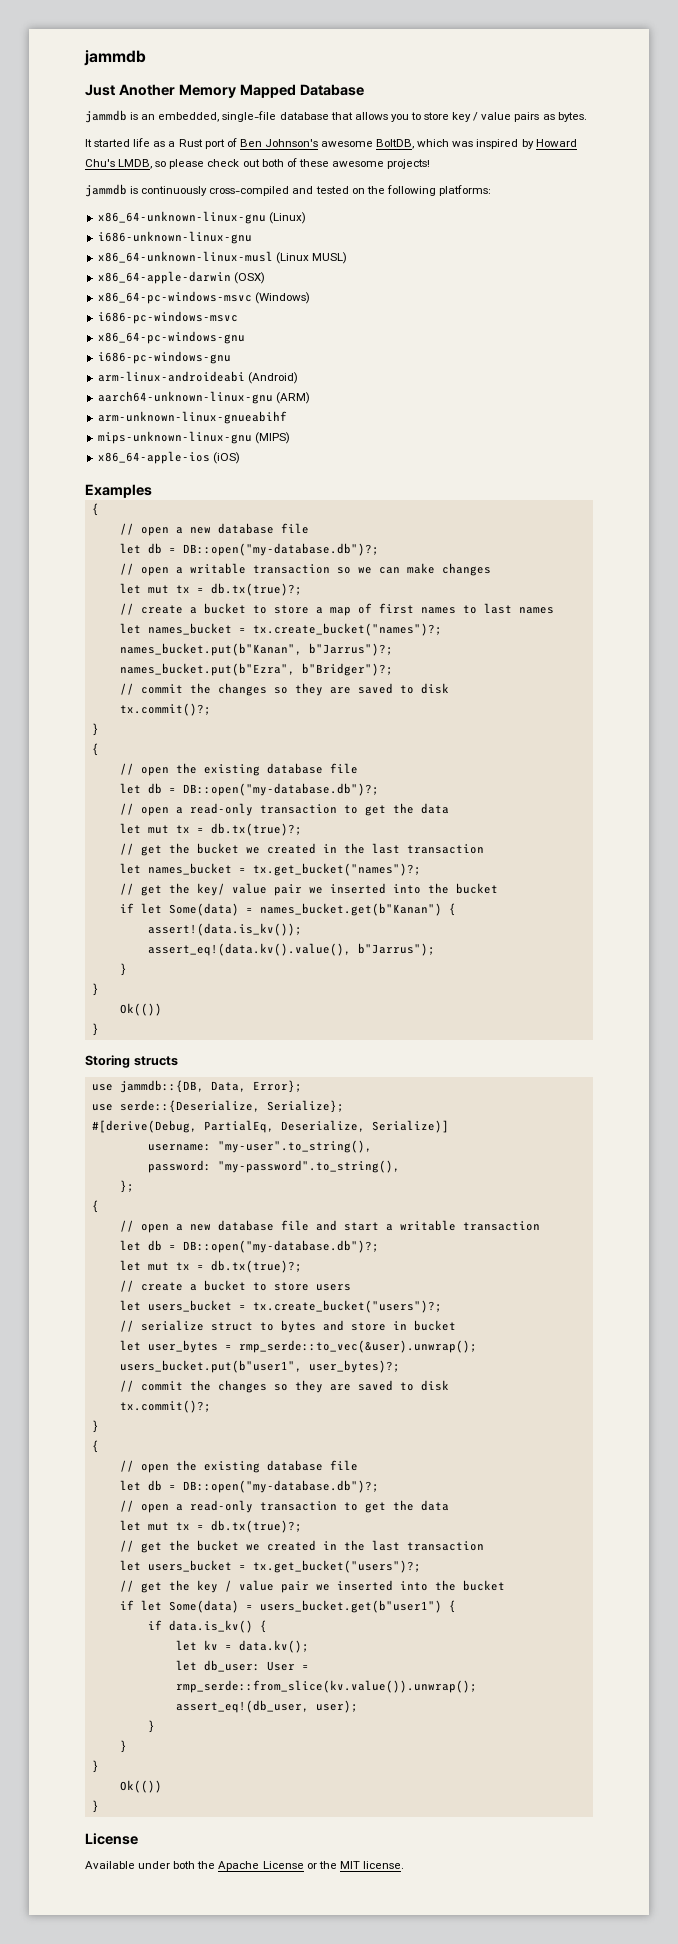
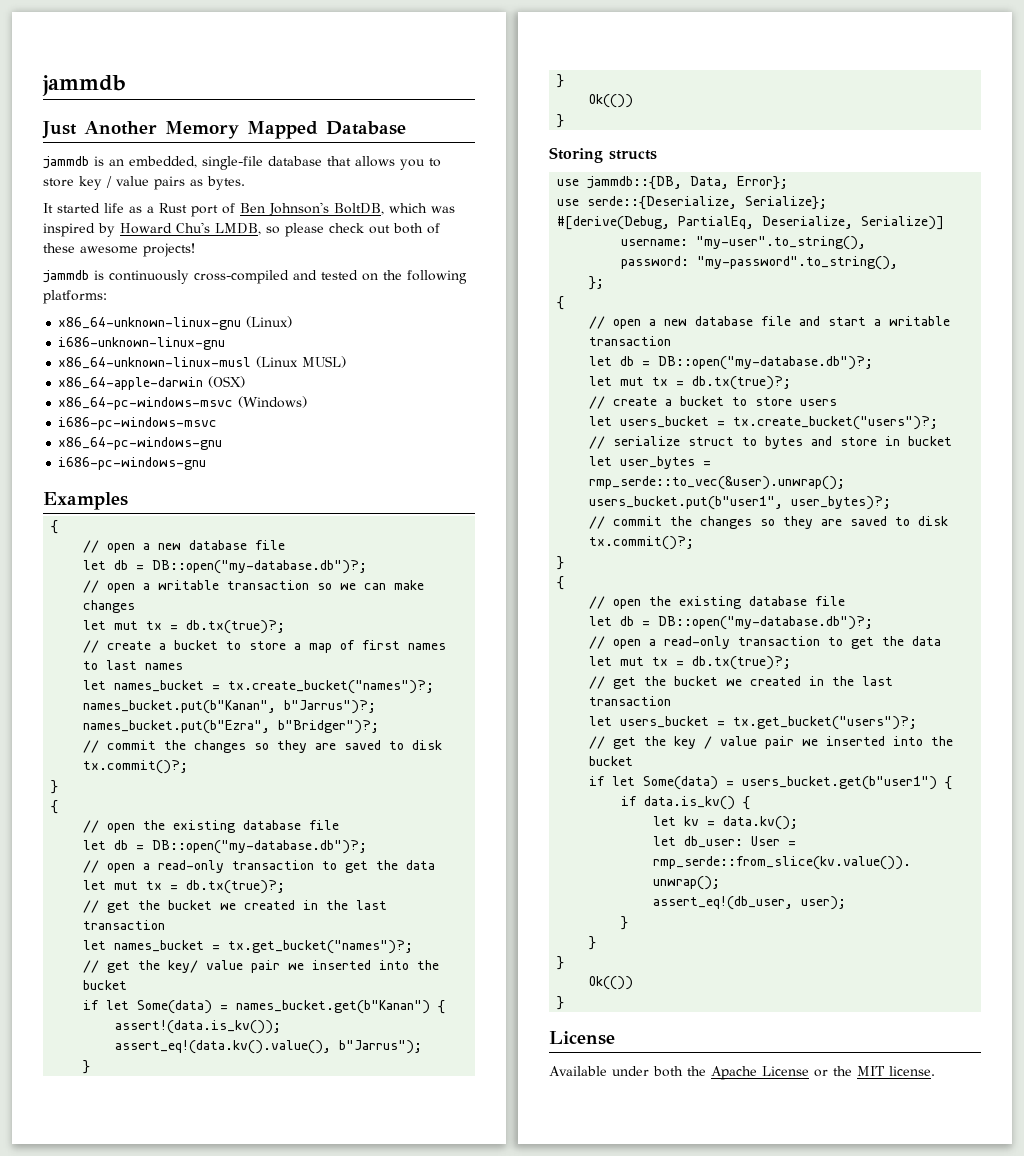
- It started life as a Rust port of Ben Johnson's awesome BoltDB, which was inspired by Howard Chu's LMDB, so please check out both of these awesome projects!
+ It started life as a Rust port of Ben Johnson's BoltDB, which was inspired by Howard Chu's LMDB, so please check out both of these awesome projects!
- arm-linux-androideabi (Android)
- aarch64-unknown-linux-gnu (ARM)
- arm-unknown-linux-gnueabihf
- mips-unknown-linux-gnu (MIPS)
- x86_64-apple-ios (iOS)

